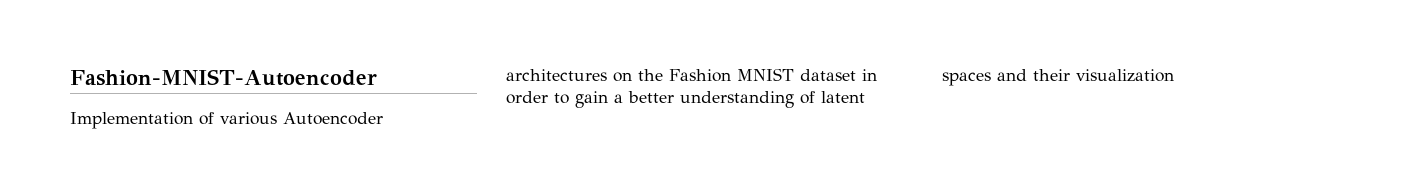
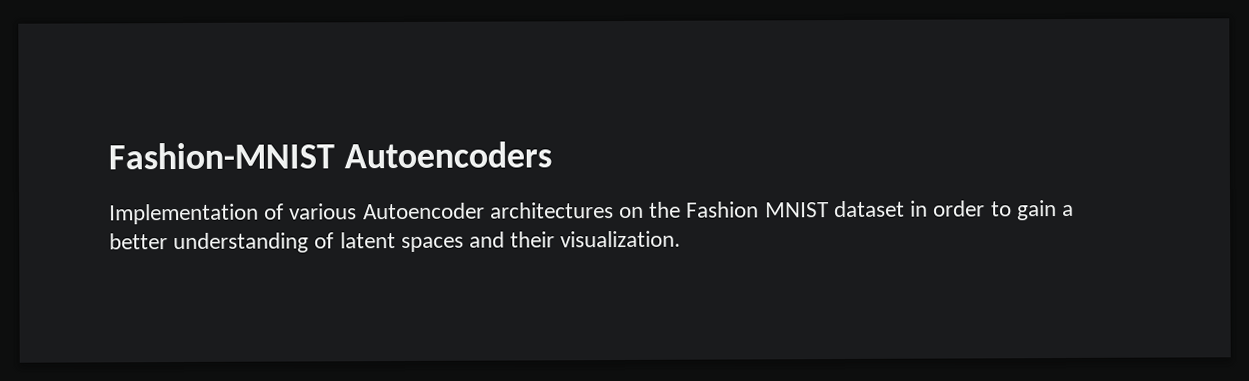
- Fashion-MNIST-Autoencoder
+ Fashion-MNIST Autoencoders
- Implementation of various Autoencoder architectures on the Fashion MNIST dataset in order to gain a better understanding of latent spaces and their visualization
+ Implementation of various Autoencoder architectures on the Fashion MNIST dataset in order to gain a better understanding of latent spaces and their visualization.

